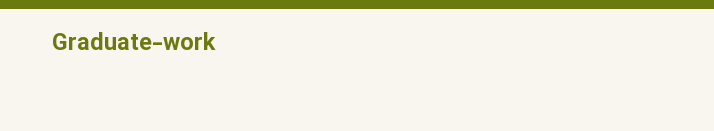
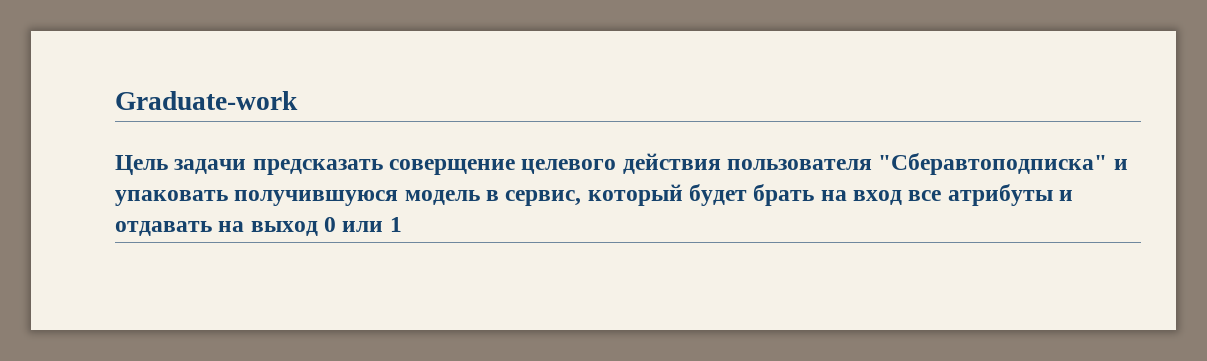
+ Цель задачи предсказать соверщение целевого действия пользователя "Сберавтоподписка" и упаковать получившуюся модель в сервис, который будет брать на вход все атрибуты и отдавать на выход 0 или 1

